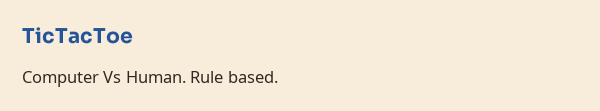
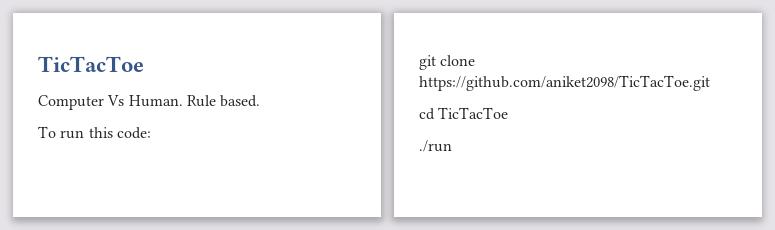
+ To run this code:
+ git clone https://github.com/aniket2098/TicTacToe.git
+ cd TicTacToe
+ ./run

